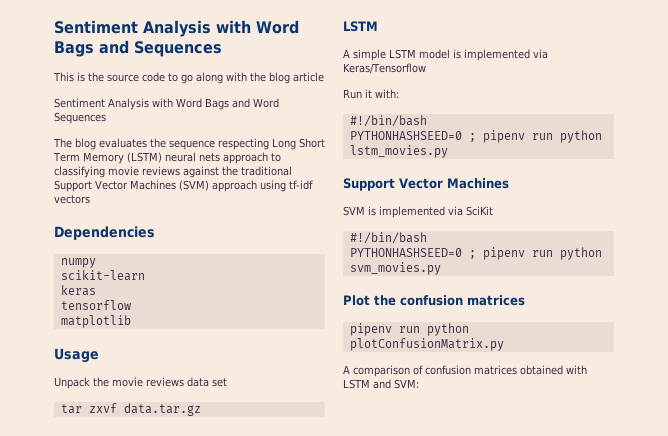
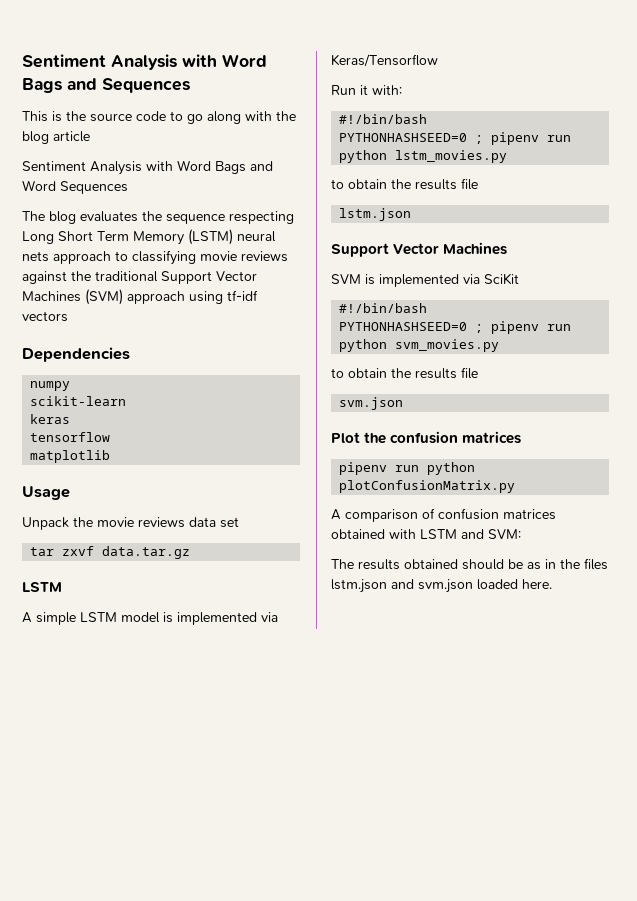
  PYTHONHASHSEED=0 ; pipenv run python lstm_movies.py
+ to obtain the results file
+ lstm.json
  PYTHONHASHSEED=0 ; pipenv run python svm_movies.py
+ to obtain the results file
+ svm.json
+ The results obtained should be as in the files lstm.json and svm.json loaded here.

